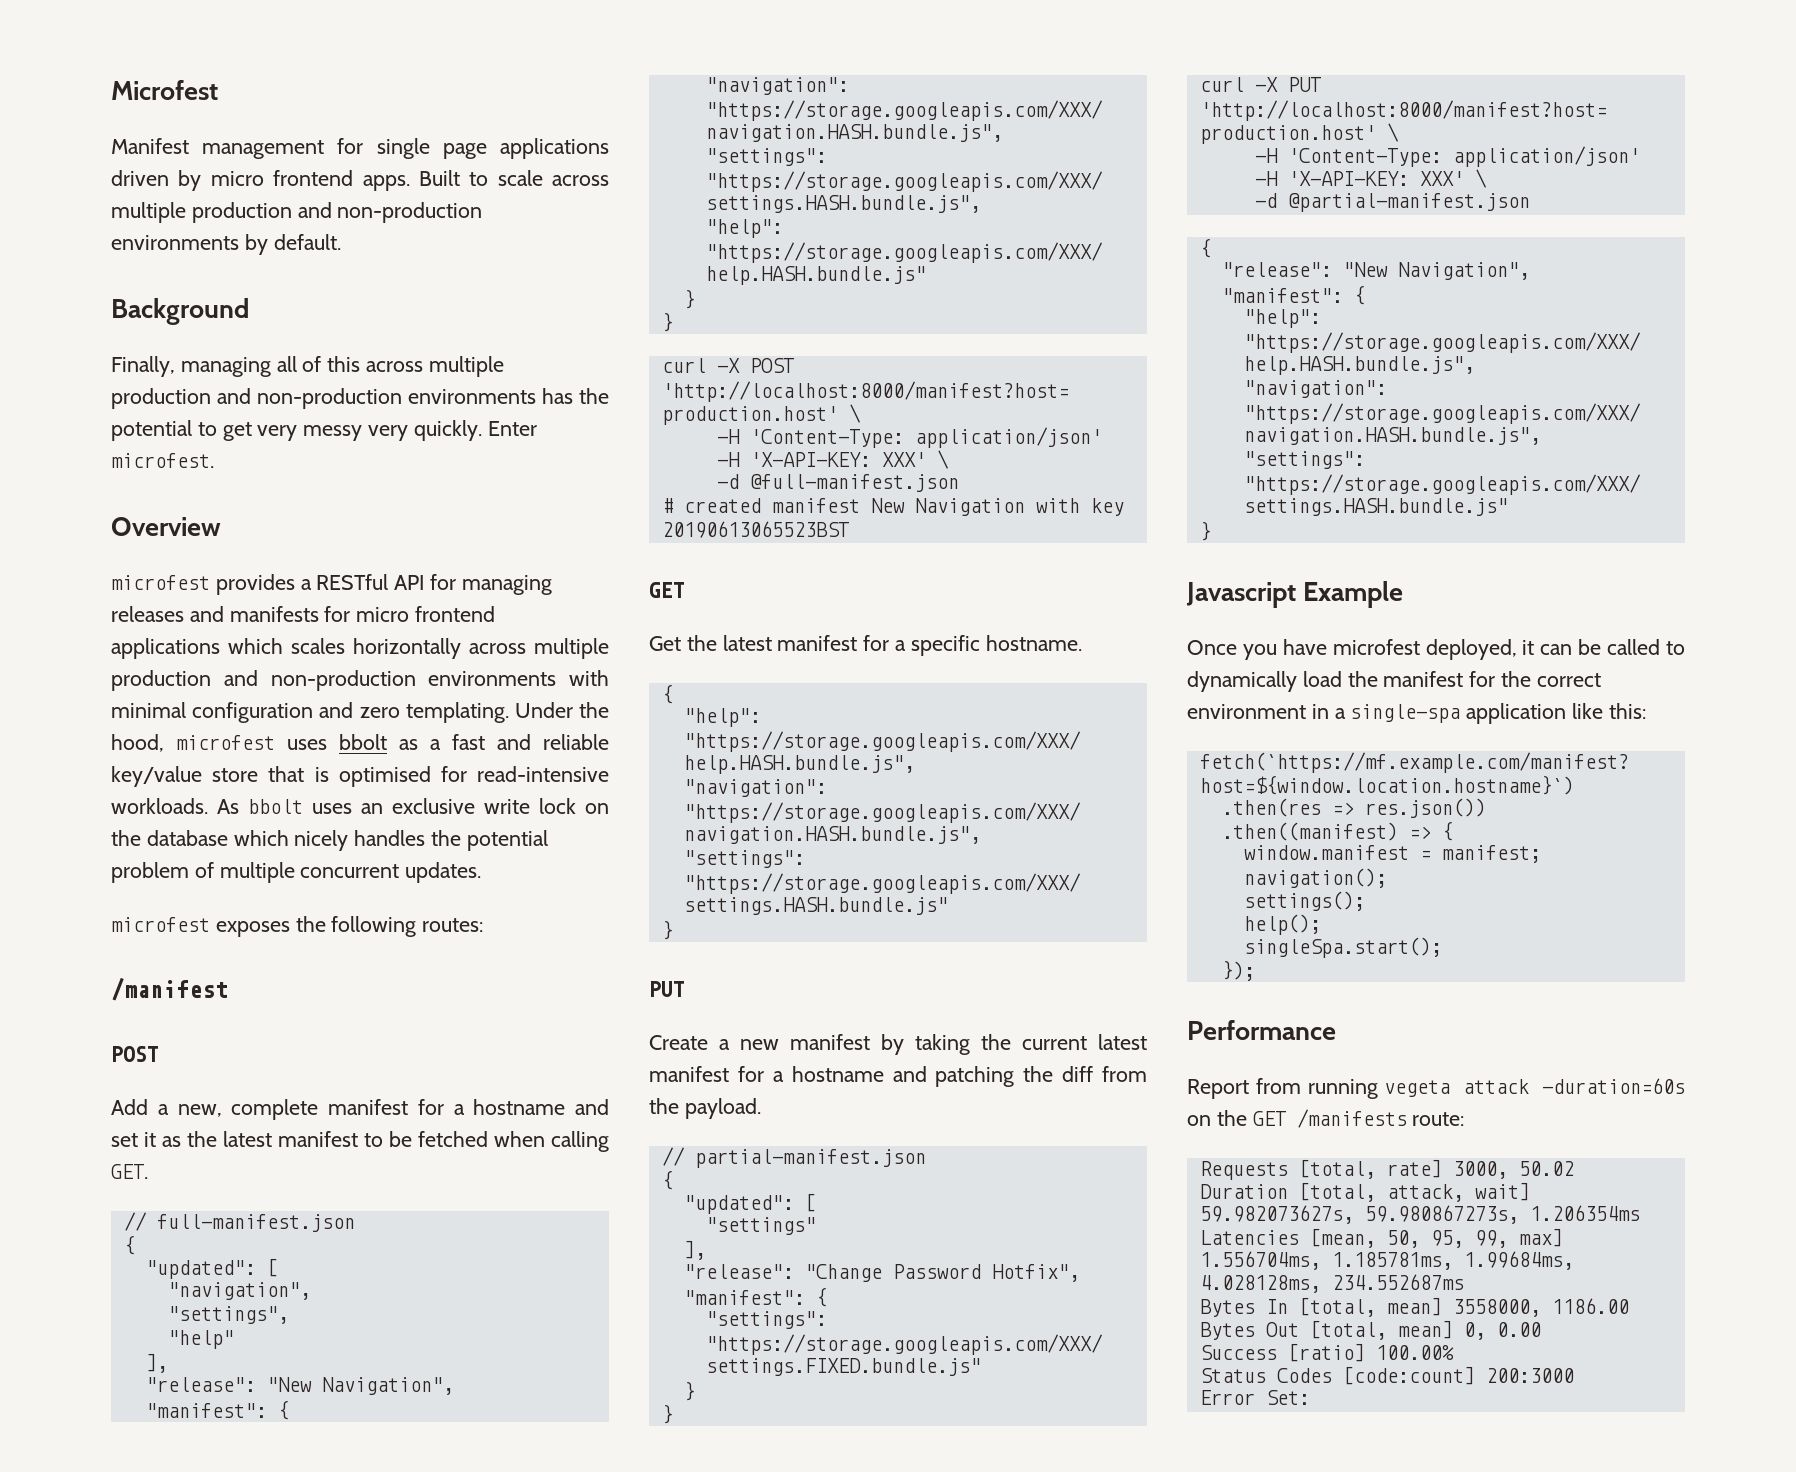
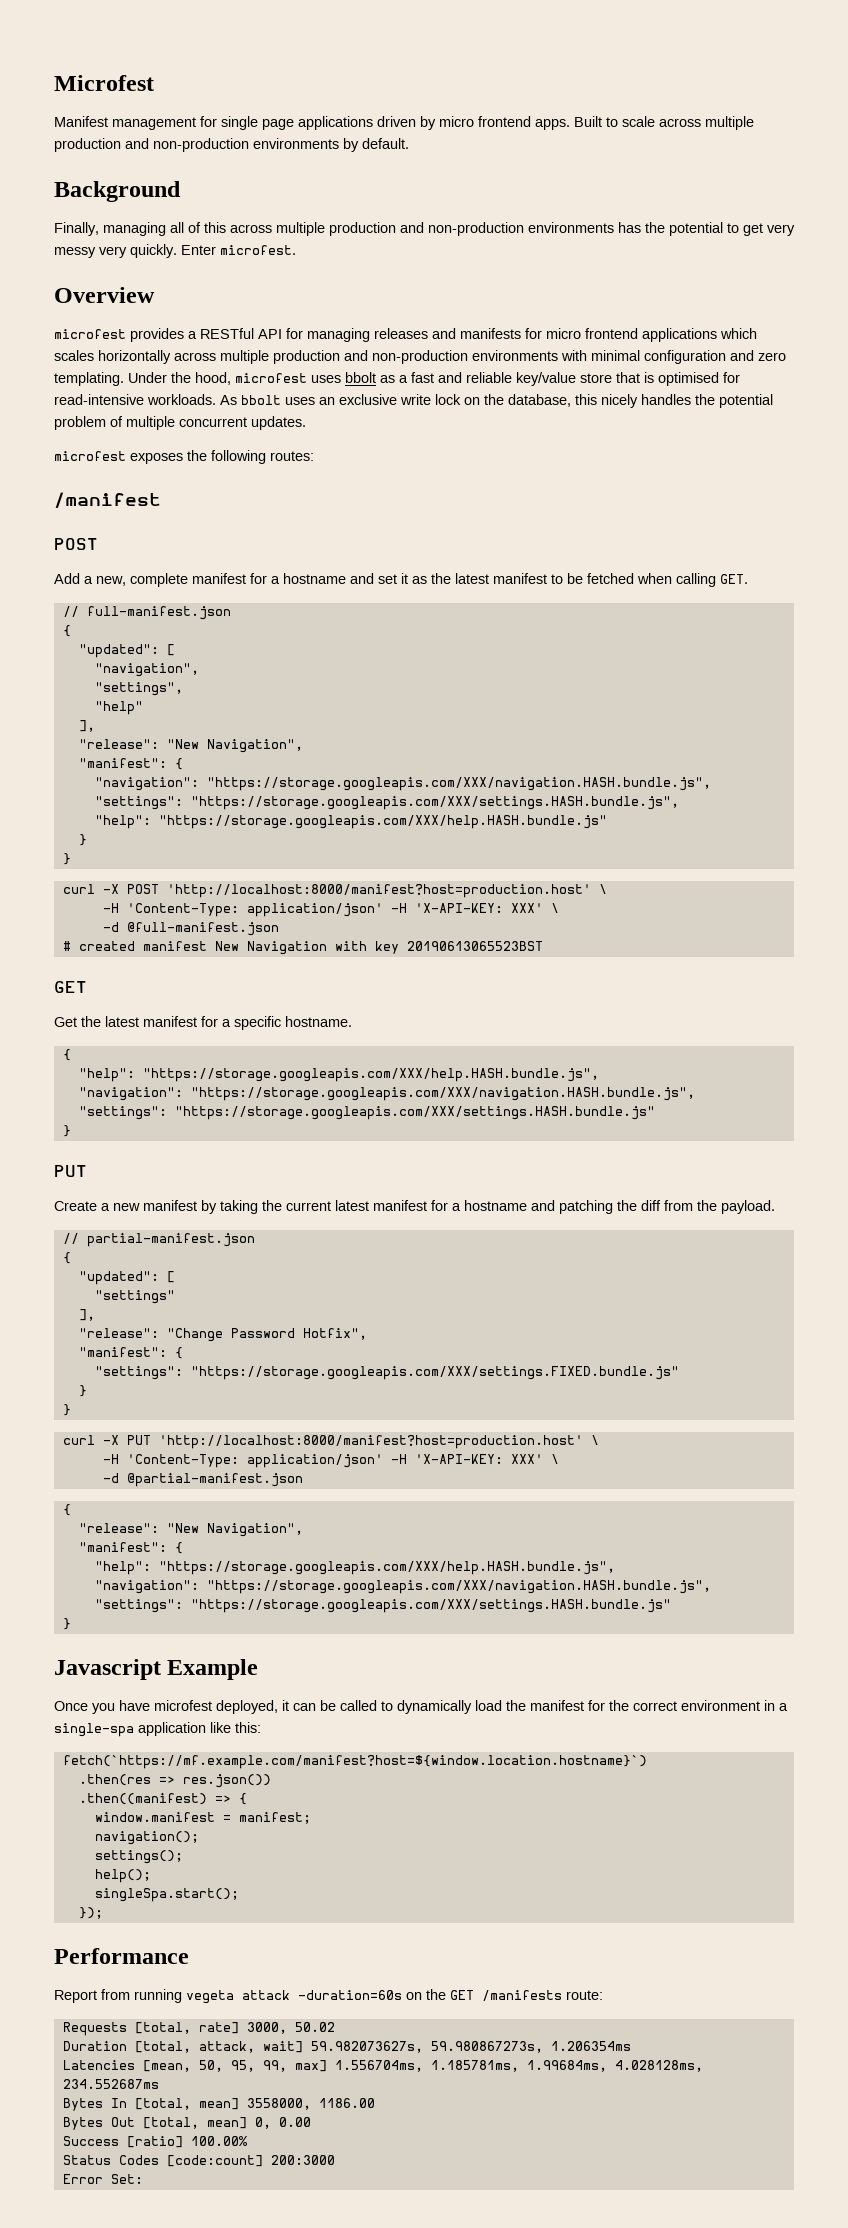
- As bbolt uses an exclusive write lock on the database which nicely handles the potential problem of multiple concurrent updates.
+ As bbolt uses an exclusive write lock on the database, this nicely handles the potential problem of multiple concurrent updates.

